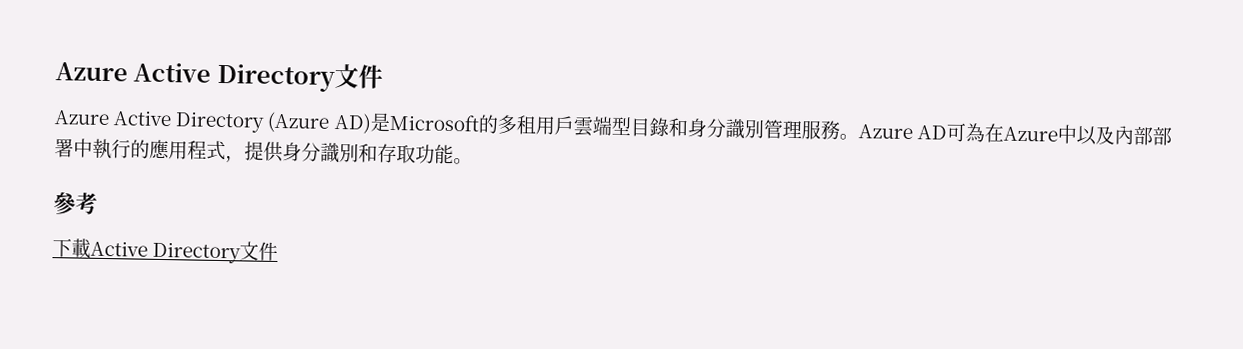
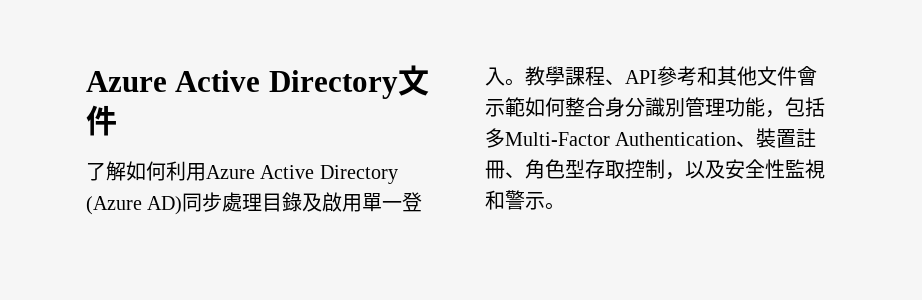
- Azure Active Directory (Azure AD)是Microsoft的多租用戶雲端型目錄和身分識別管理服務。Azure AD可為在Azure中以及內部部署中執行的應用程式，提供身分識別和存取功能。
- 參考
- 下載Active Directory文件
+ 了解如何利用Azure Active Directory (Azure AD)同步處理目錄及啟用單一登入。教學課程、API參考和其他文件會示範如何整合身分識別管理功能，包括多Multi-Factor Authentication、裝置註冊、角色型存取控制，以及安全性監視和警示。

